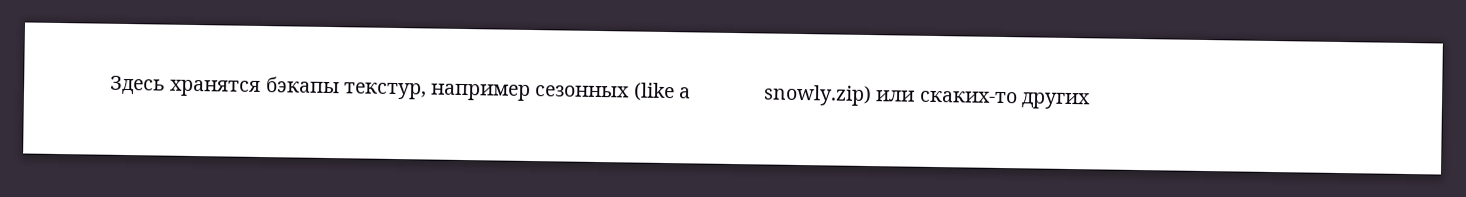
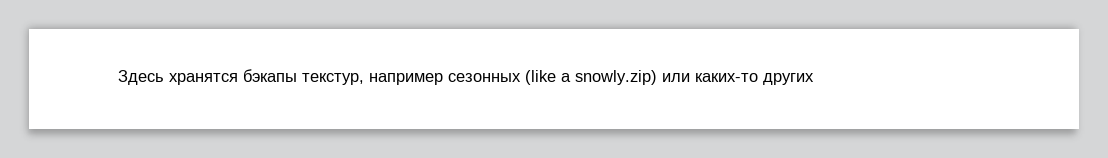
- Здесь хранятся бэкапы текстур, например сезонных (like a snowly.zip) или скаких-то других
+ Здесь хранятся бэкапы текстур, например сезонных (like a snowly.zip) или каких-то других

